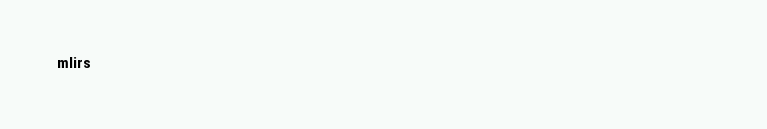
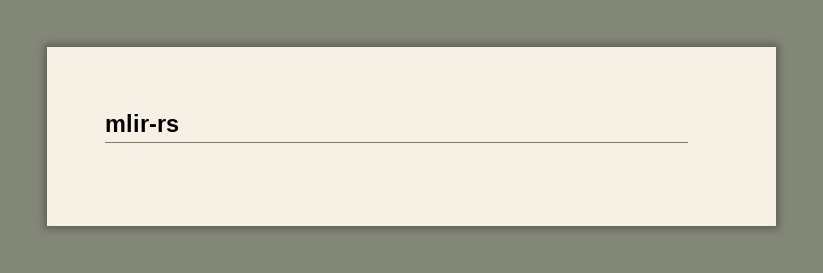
- mlirs
+ mlir-rs

